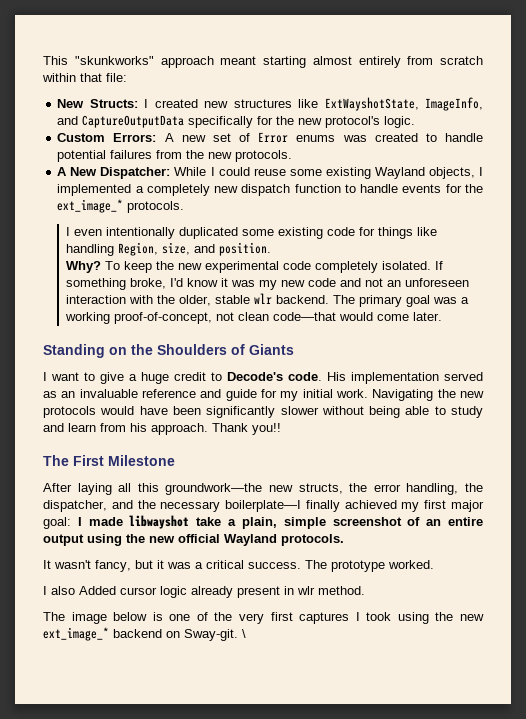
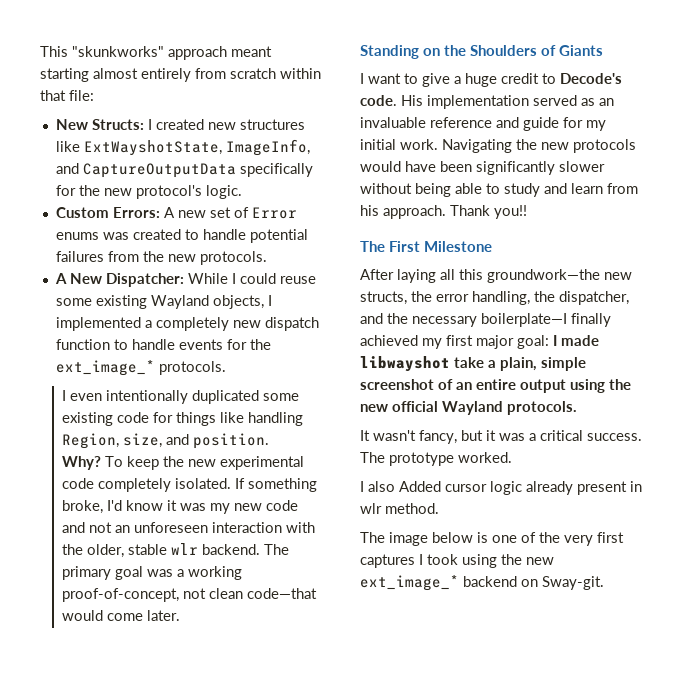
- \

